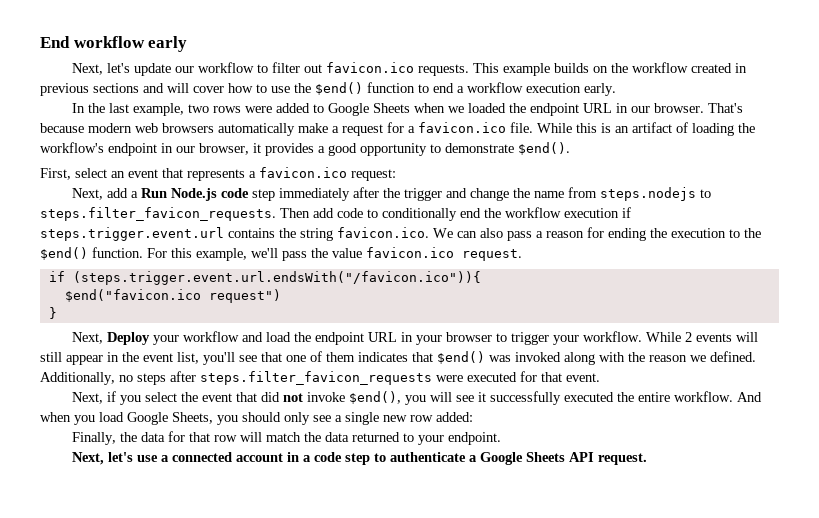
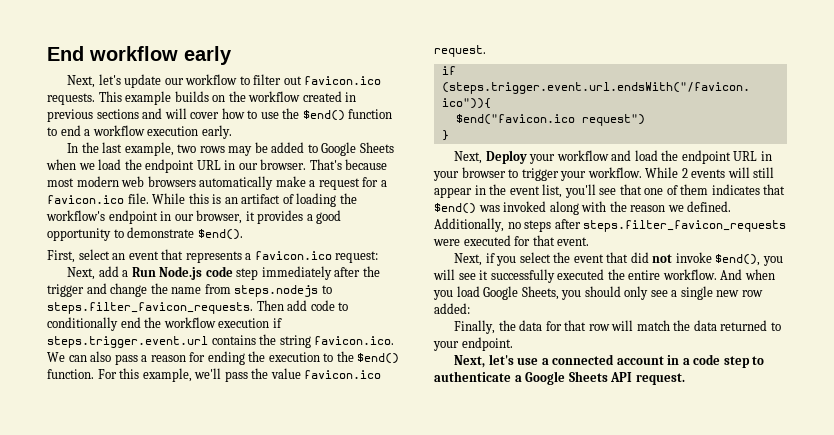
- In the last example, two rows were added to Google Sheets when we loaded the endpoint URL in our browser.
+ In the last example, two rows may be added to Google Sheets when we load the endpoint URL in our browser.
- That's because modern web browsers automatically make a request for a favicon.ico file.
+ That's because most modern web browsers automatically make a request for a favicon.ico file.

